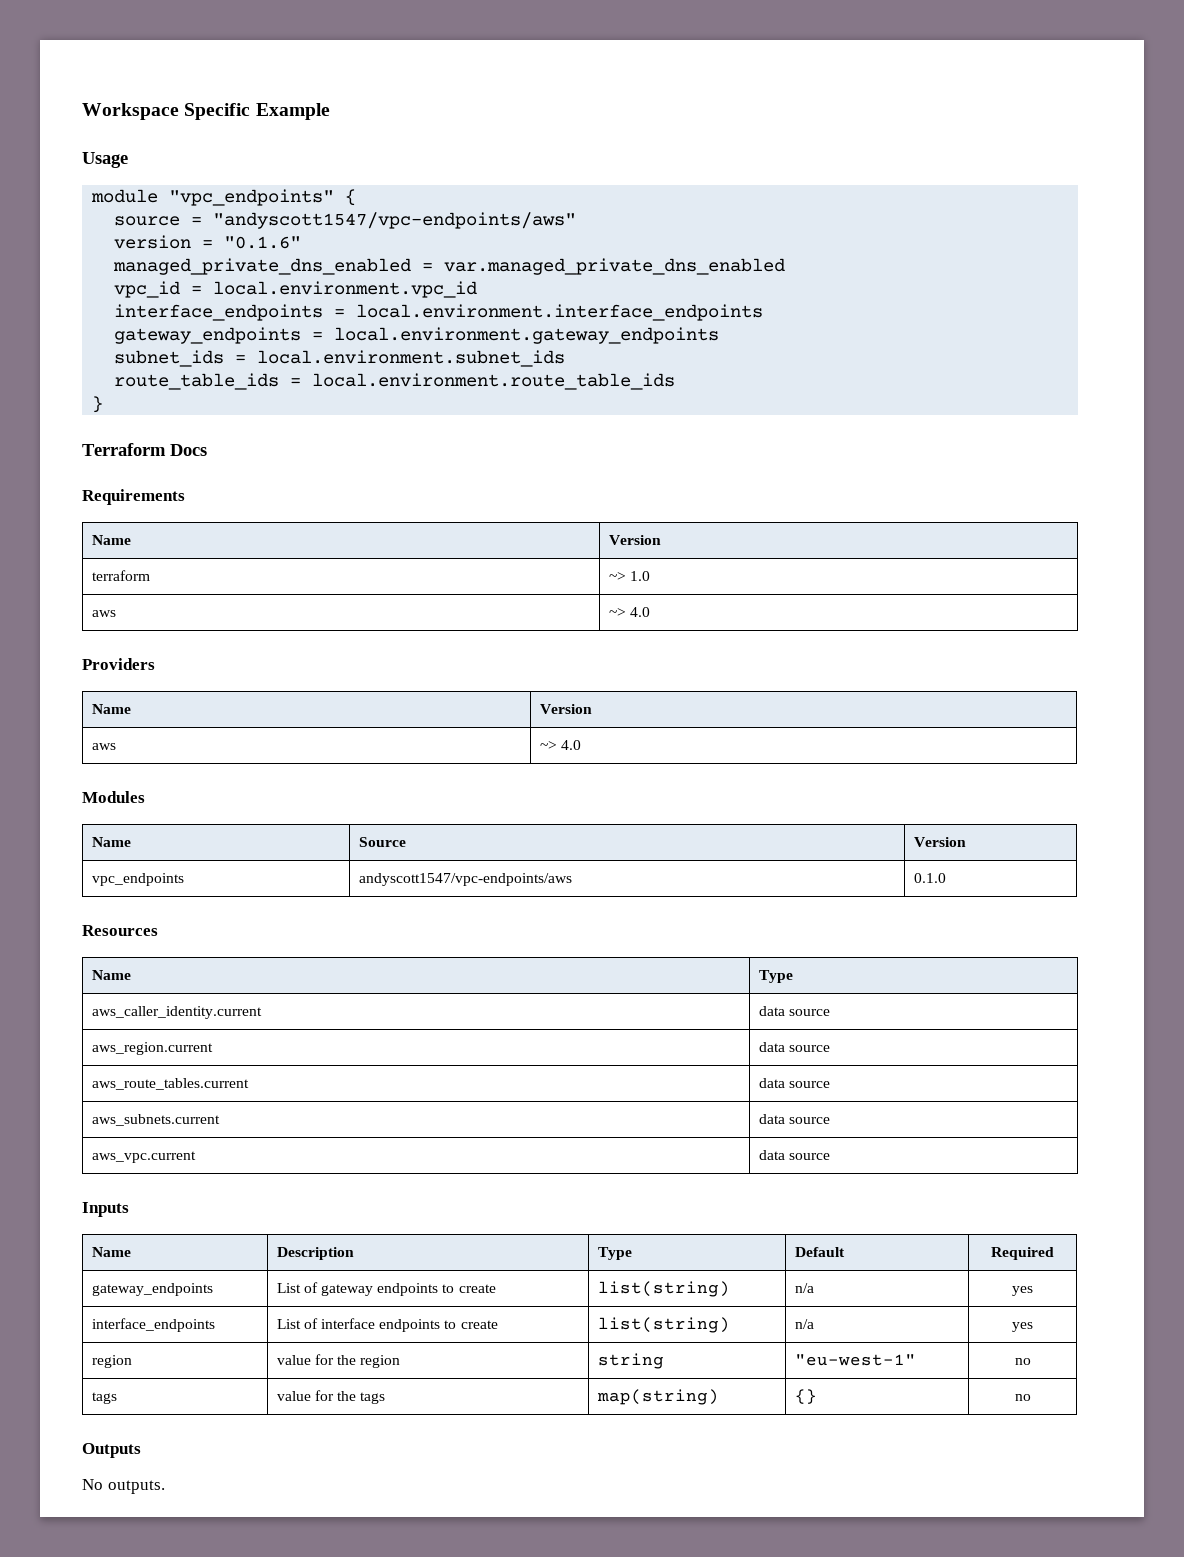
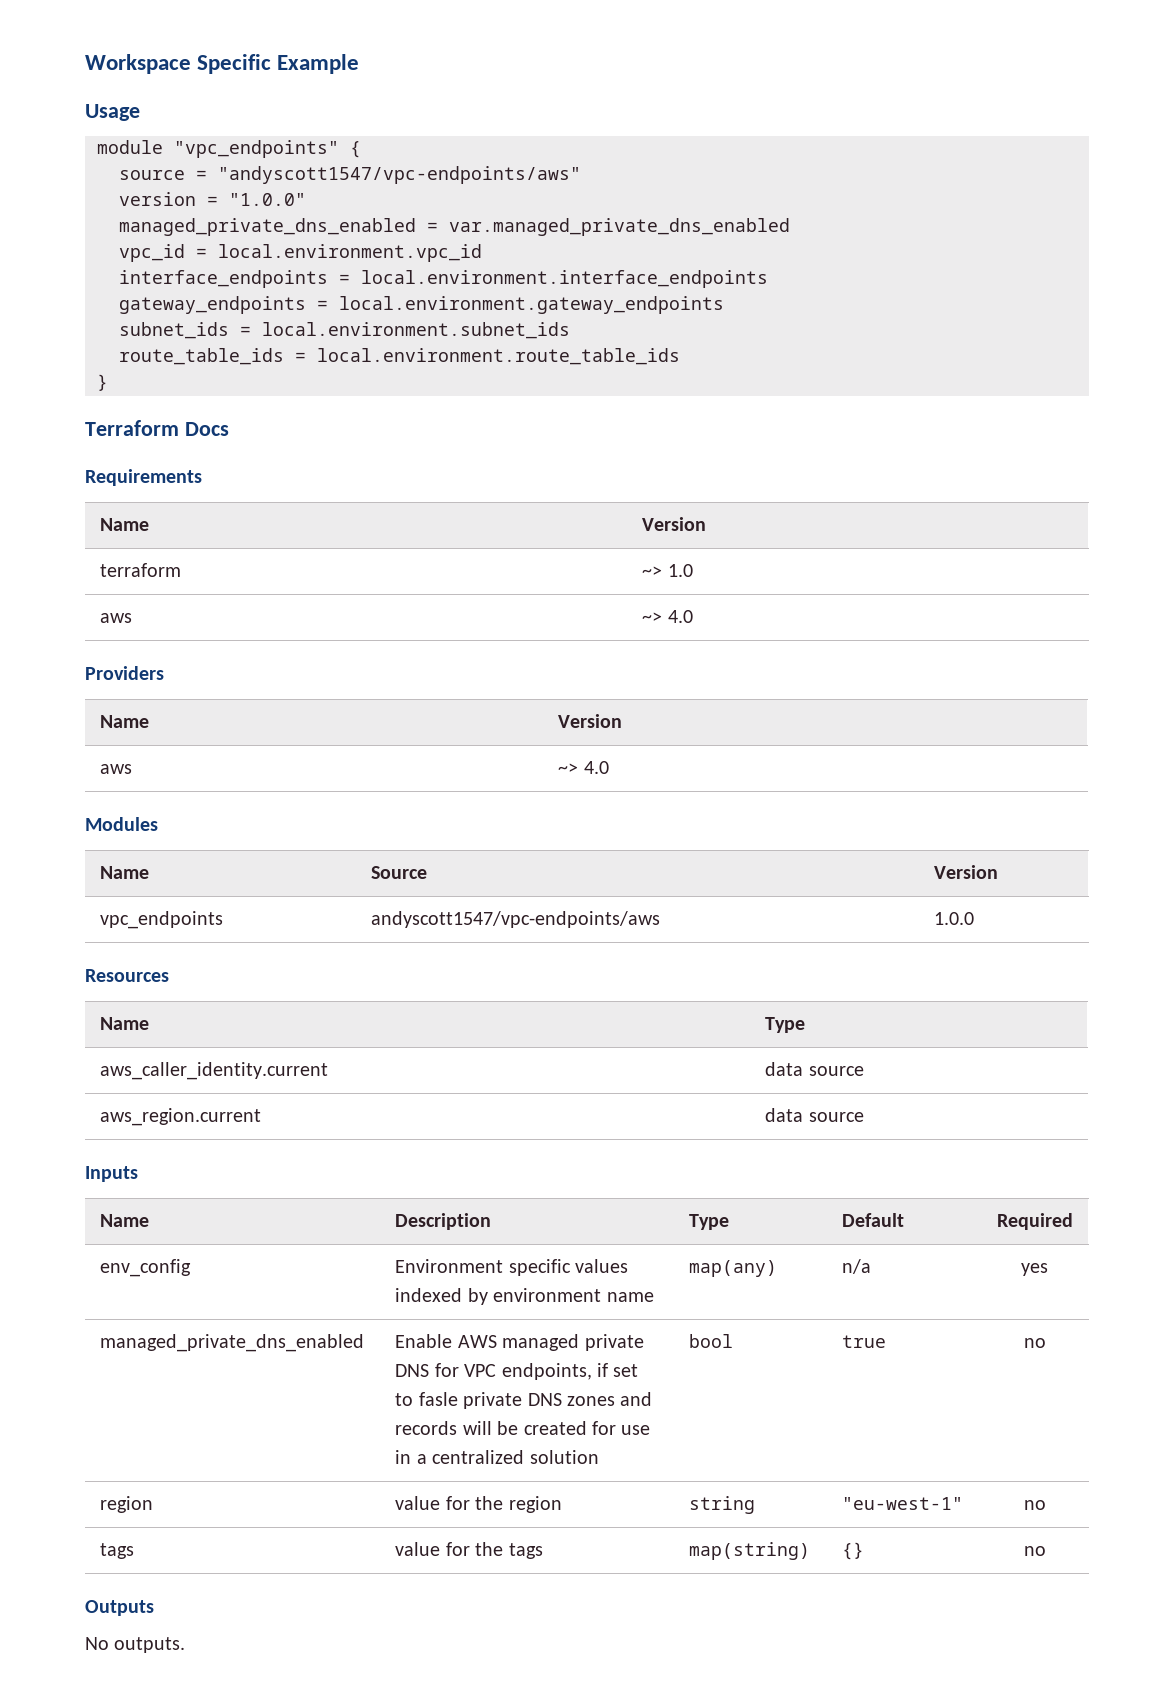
- version = "0.1.6"
+ version = "1.0.0"
- vpc_endpoints | andyscott1547/vpc-endpoints/aws | 0.1.0
+ vpc_endpoints | andyscott1547/vpc-endpoints/aws | 1.0.0
- aws_route_tables.current | data source
- aws_subnets.current | data source
- aws_vpc.current | data source
- gateway_endpoints | List of gateway endpoints to create | list(string) | n/a | yes
- interface_endpoints | List of interface endpoints to create | list(string) | n/a | yes
+ env_config | Environment specific values indexed by environment name | map(any) | n/a | yes
+ managed_private_dns_enabled | Enable AWS managed private DNS for VPC endpoints, if set to fasle private DNS zones and records will be created for use in a centralized solution | bool | true | no

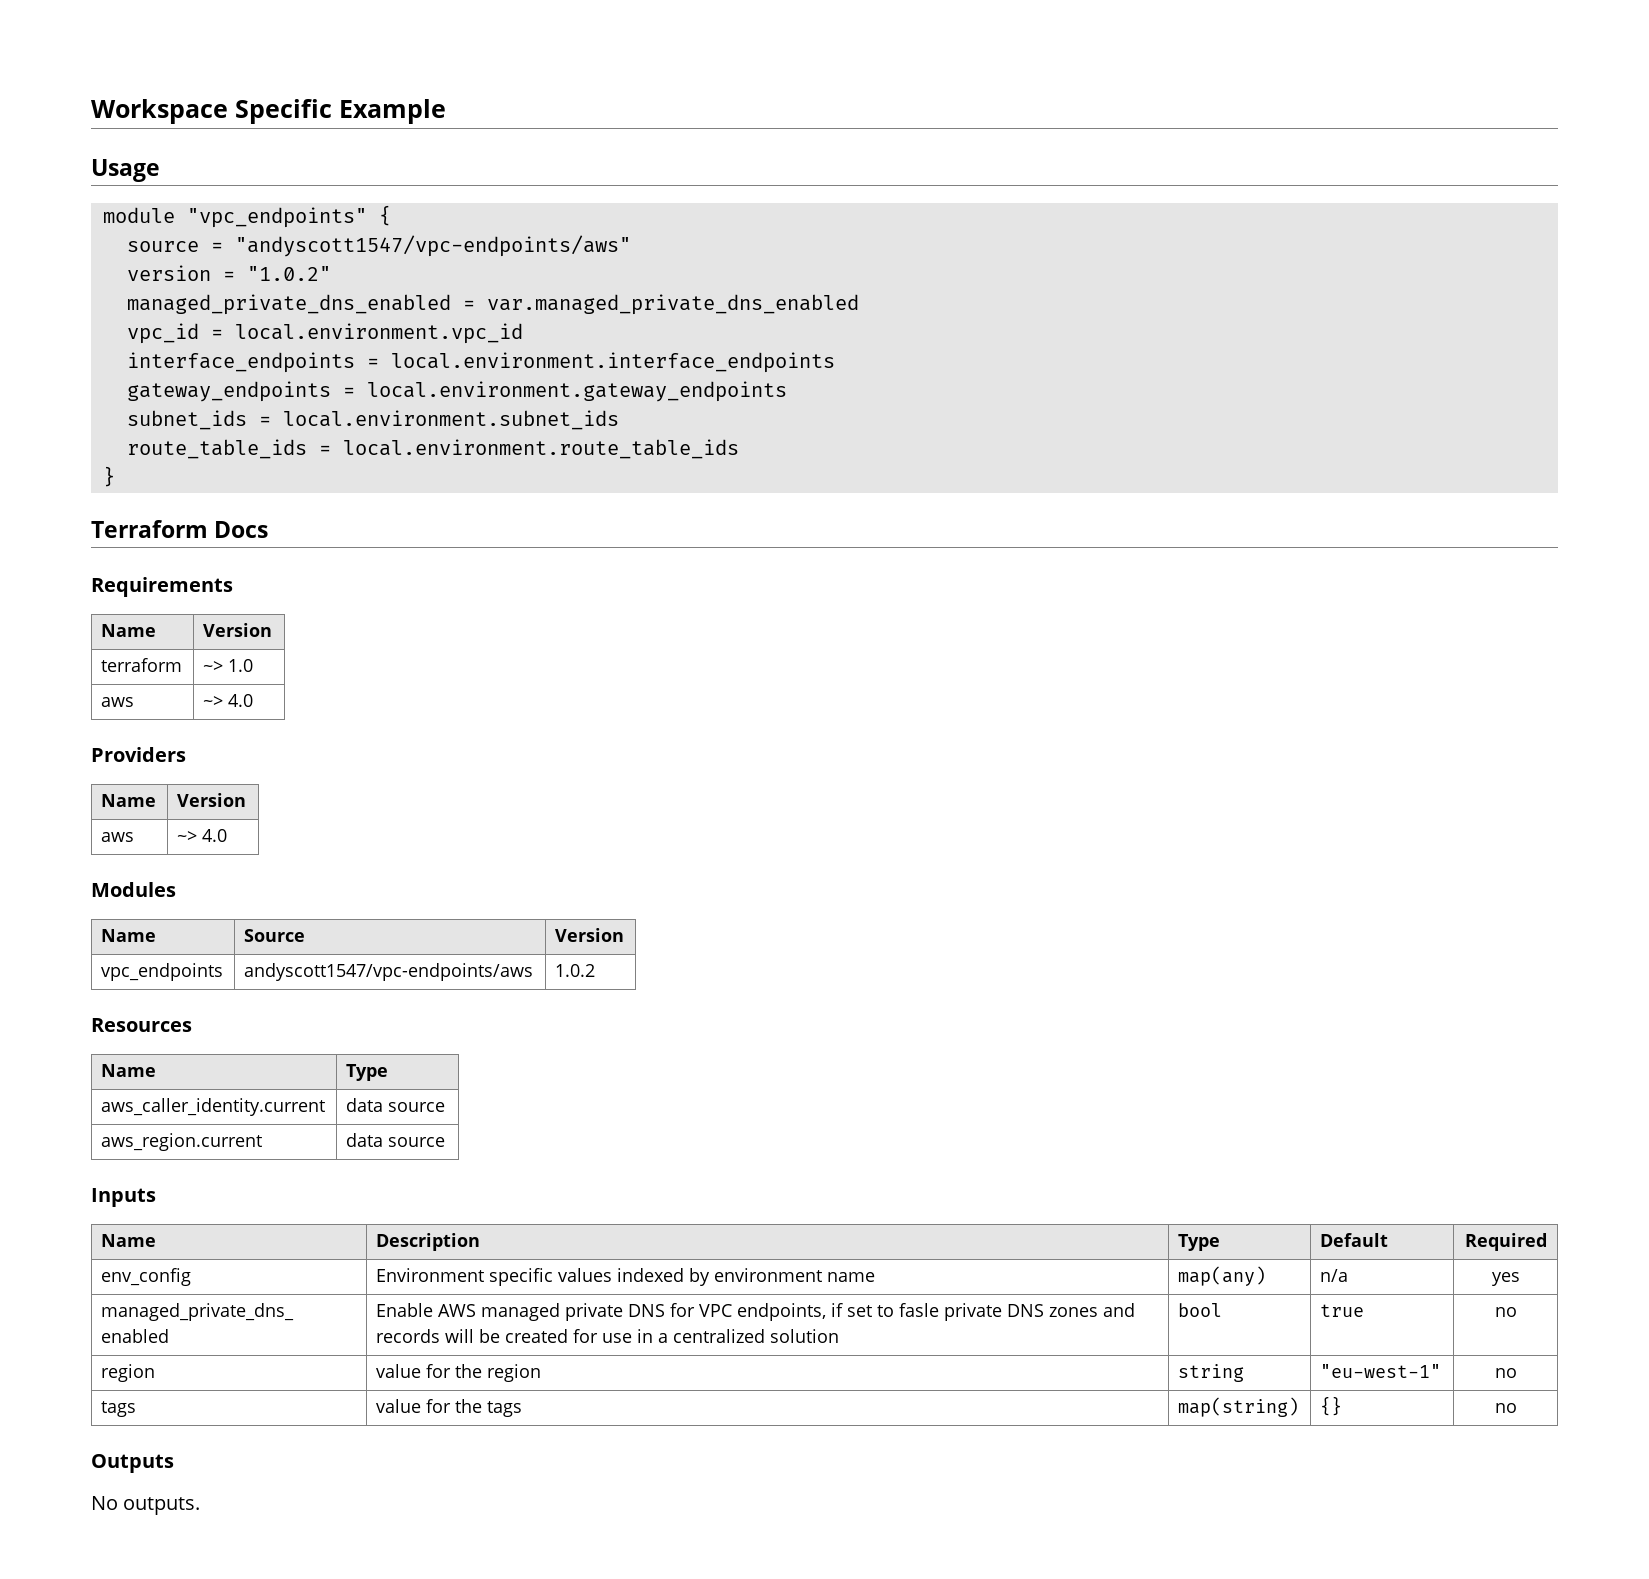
- version = "1.0.0"
+ version = "1.0.2"
- vpc_endpoints | andyscott1547/vpc-endpoints/aws | 1.0.0
+ vpc_endpoints | andyscott1547/vpc-endpoints/aws | 1.0.2

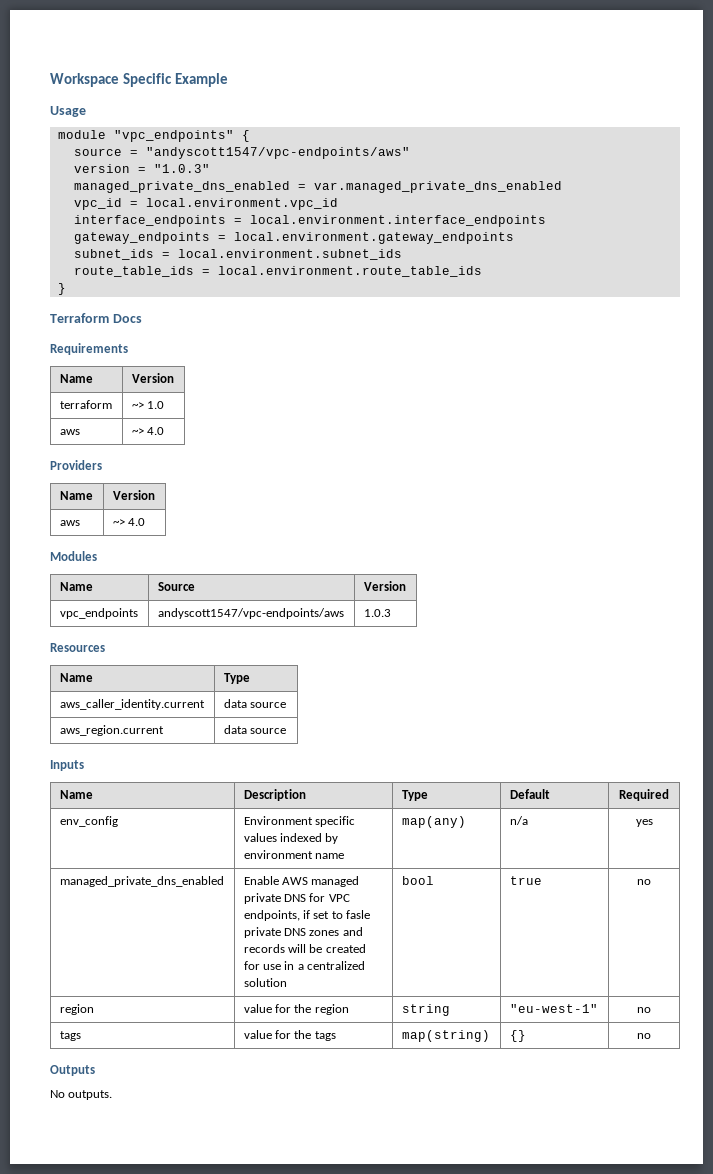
- version = "1.0.2"
+ version = "1.0.3"
- vpc_endpoints | andyscott1547/vpc-endpoints/aws | 1.0.2
+ vpc_endpoints | andyscott1547/vpc-endpoints/aws | 1.0.3

